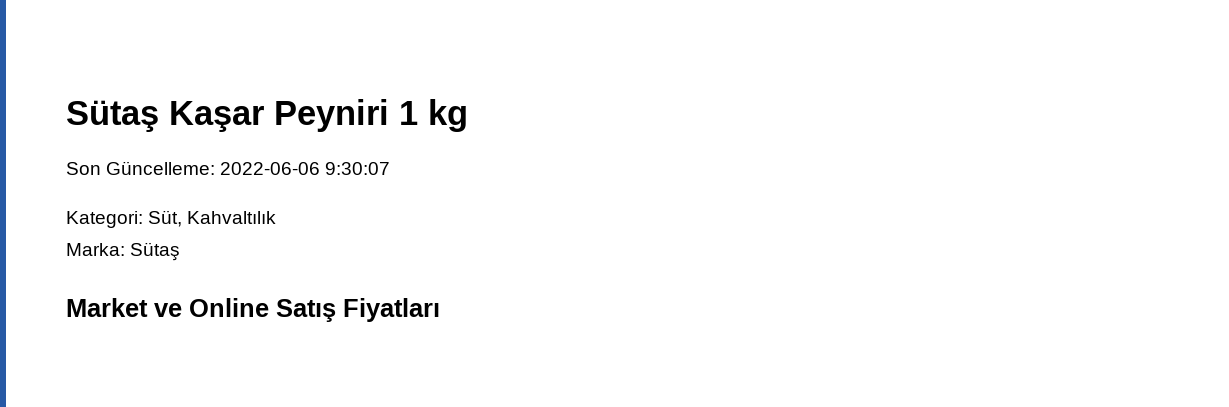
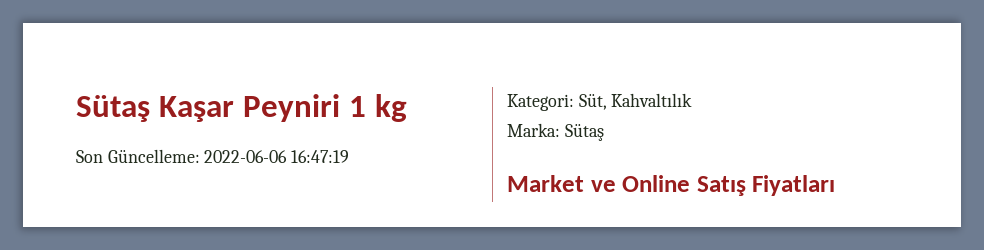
- Son Güncelleme: 2022-06-06 9:30:07
+ Son Güncelleme: 2022-06-06 16:47:19

